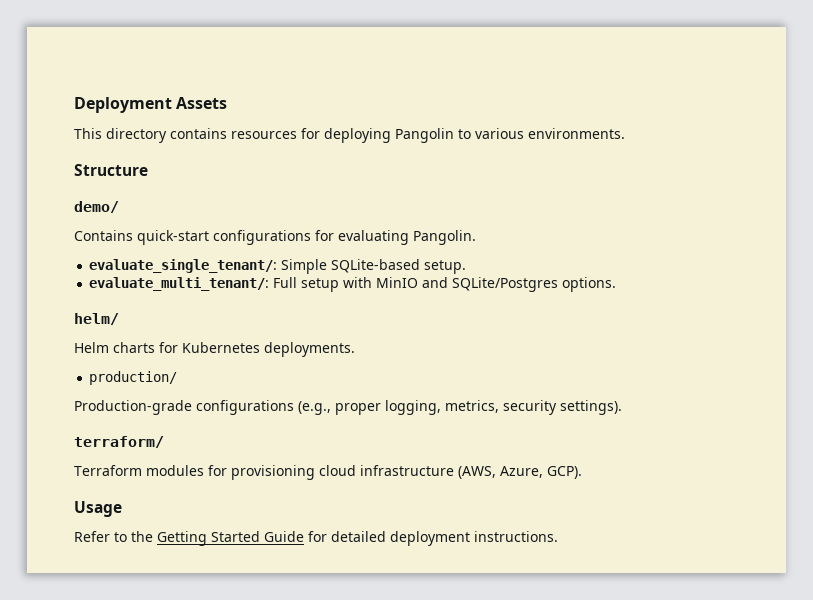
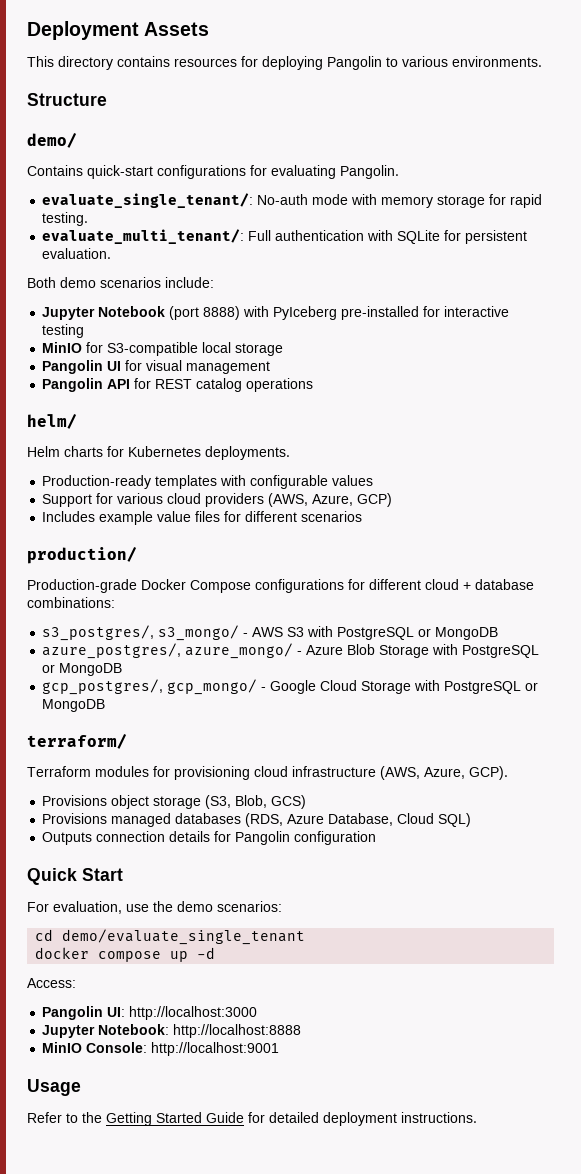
- evaluate_single_tenant/: Simple SQLite-based setup.
- evaluate_multi_tenant/: Full setup with MinIO and SQLite/Postgres options.
+ evaluate_single_tenant/: No-auth mode with memory storage for rapid testing.
+ evaluate_multi_tenant/: Full authentication with SQLite for persistent evaluation.
+ Both demo scenarios include:
+ Jupyter Notebook (port 8888) with PyIceberg pre-installed for interactive testing
+ MinIO for S3-compatible local storage
+ Pangolin UI for visual management
+ Pangolin API for REST catalog operations
+ Production-ready templates with configurable values
+ Support for various cloud providers (AWS, Azure, GCP)
+ Includes example value files for different scenarios
  production/
- Production-grade configurations (e.g., proper logging, metrics, security settings).
+ Production-grade Docker Compose configurations for different cloud + database combinations:
+ s3_postgres/, s3_mongo/ - AWS S3 with PostgreSQL or MongoDB
+ azure_postgres/, azure_mongo/ - Azure Blob Storage with PostgreSQL or MongoDB
+ gcp_postgres/, gcp_mongo/ - Google Cloud Storage with PostgreSQL or MongoDB
+ Provisions object storage (S3, Blob, GCS)
+ Provisions managed databases (RDS, Azure Database, Cloud SQL)
+ Outputs connection details for Pangolin configuration
+ Quick Start
+ For evaluation, use the demo scenarios:
+ cd demo/evaluate_single_tenant
+ docker compose up -d
+ Access:
+ Pangolin UI: http://localhost:3000
+ Jupyter Notebook: http://localhost:8888
+ MinIO Console: http://localhost:9001

